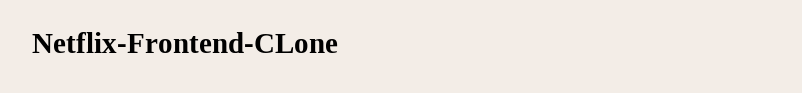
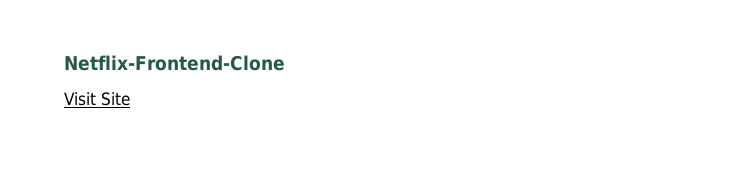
- Netflix-Frontend-CLone
+ Netflix-Frontend-Clone
+ Visit Site

